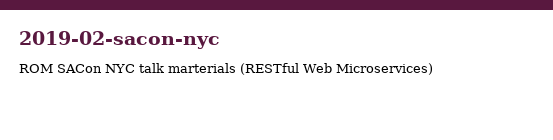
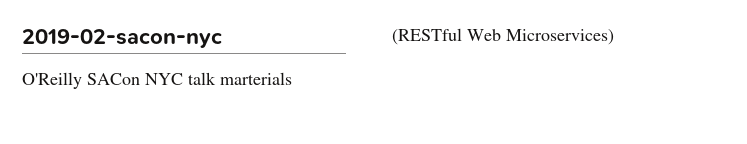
- ROM SACon NYC talk marterials (RESTful Web Microservices)
+ O'Reilly SACon NYC talk marterials (RESTful Web Microservices)

